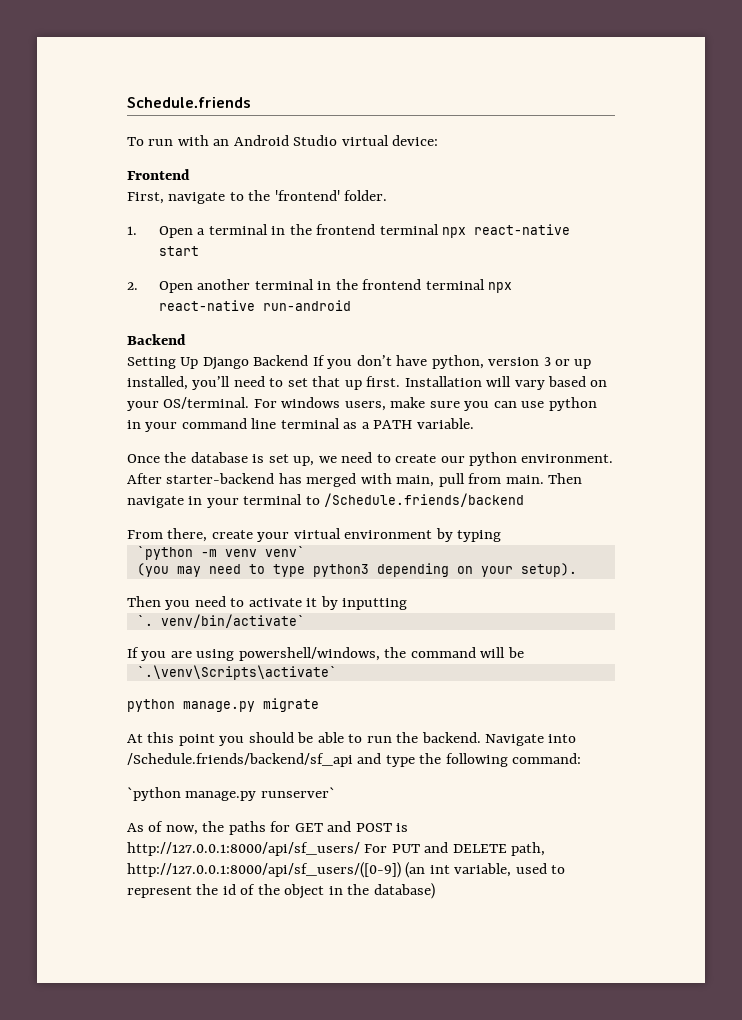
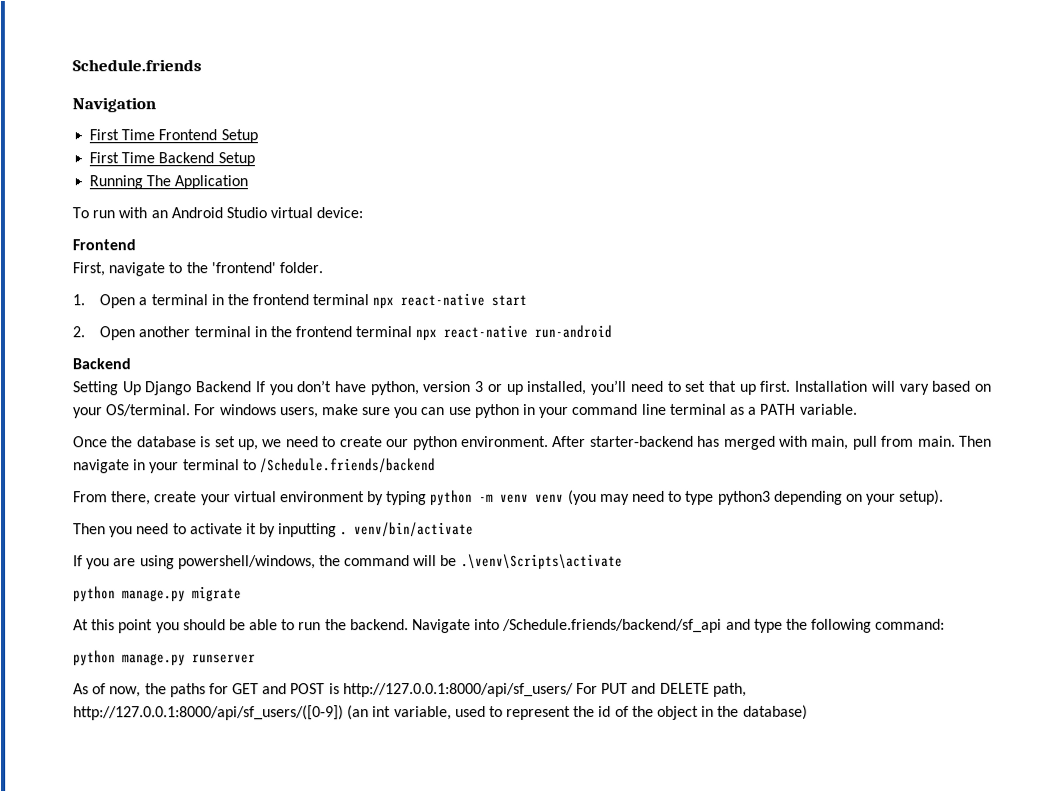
+ Navigation
+ First Time Frontend Setup
+ First Time Backend Setup
+ Running The Application
- From there, create your virtual environment by typing
- `python -m venv venv`
- (you may need to type python3 depending on your setup).
+ From there, create your virtual environment by typing python -m venv venv (you may need to type python3 depending on your setup).
- Then you need to activate it by inputting
- `. venv/bin/activate`
+ Then you need to activate it by inputting . venv/bin/activate
- If you are using powershell/windows, the command will be
- `.\venv\Scripts\activate`
+ If you are using powershell/windows, the command will be .\venv\Scripts\activate
- `python manage.py runserver`
+ python manage.py runserver

